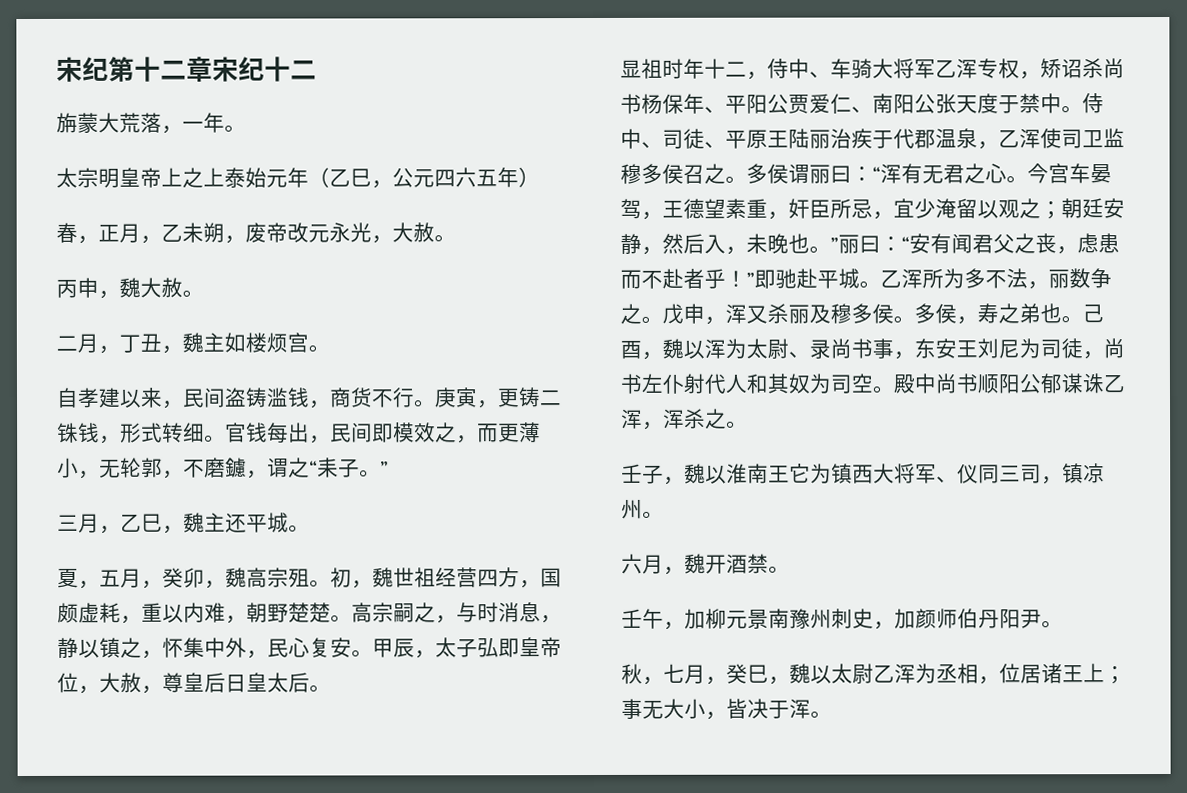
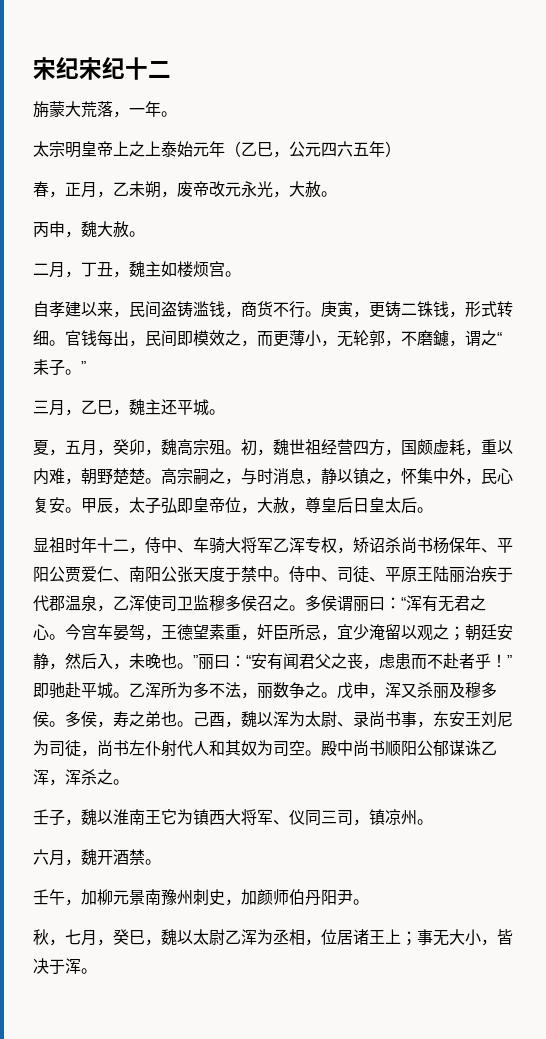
- 宋纪第十二章宋纪十二
+ 宋纪宋纪十二

